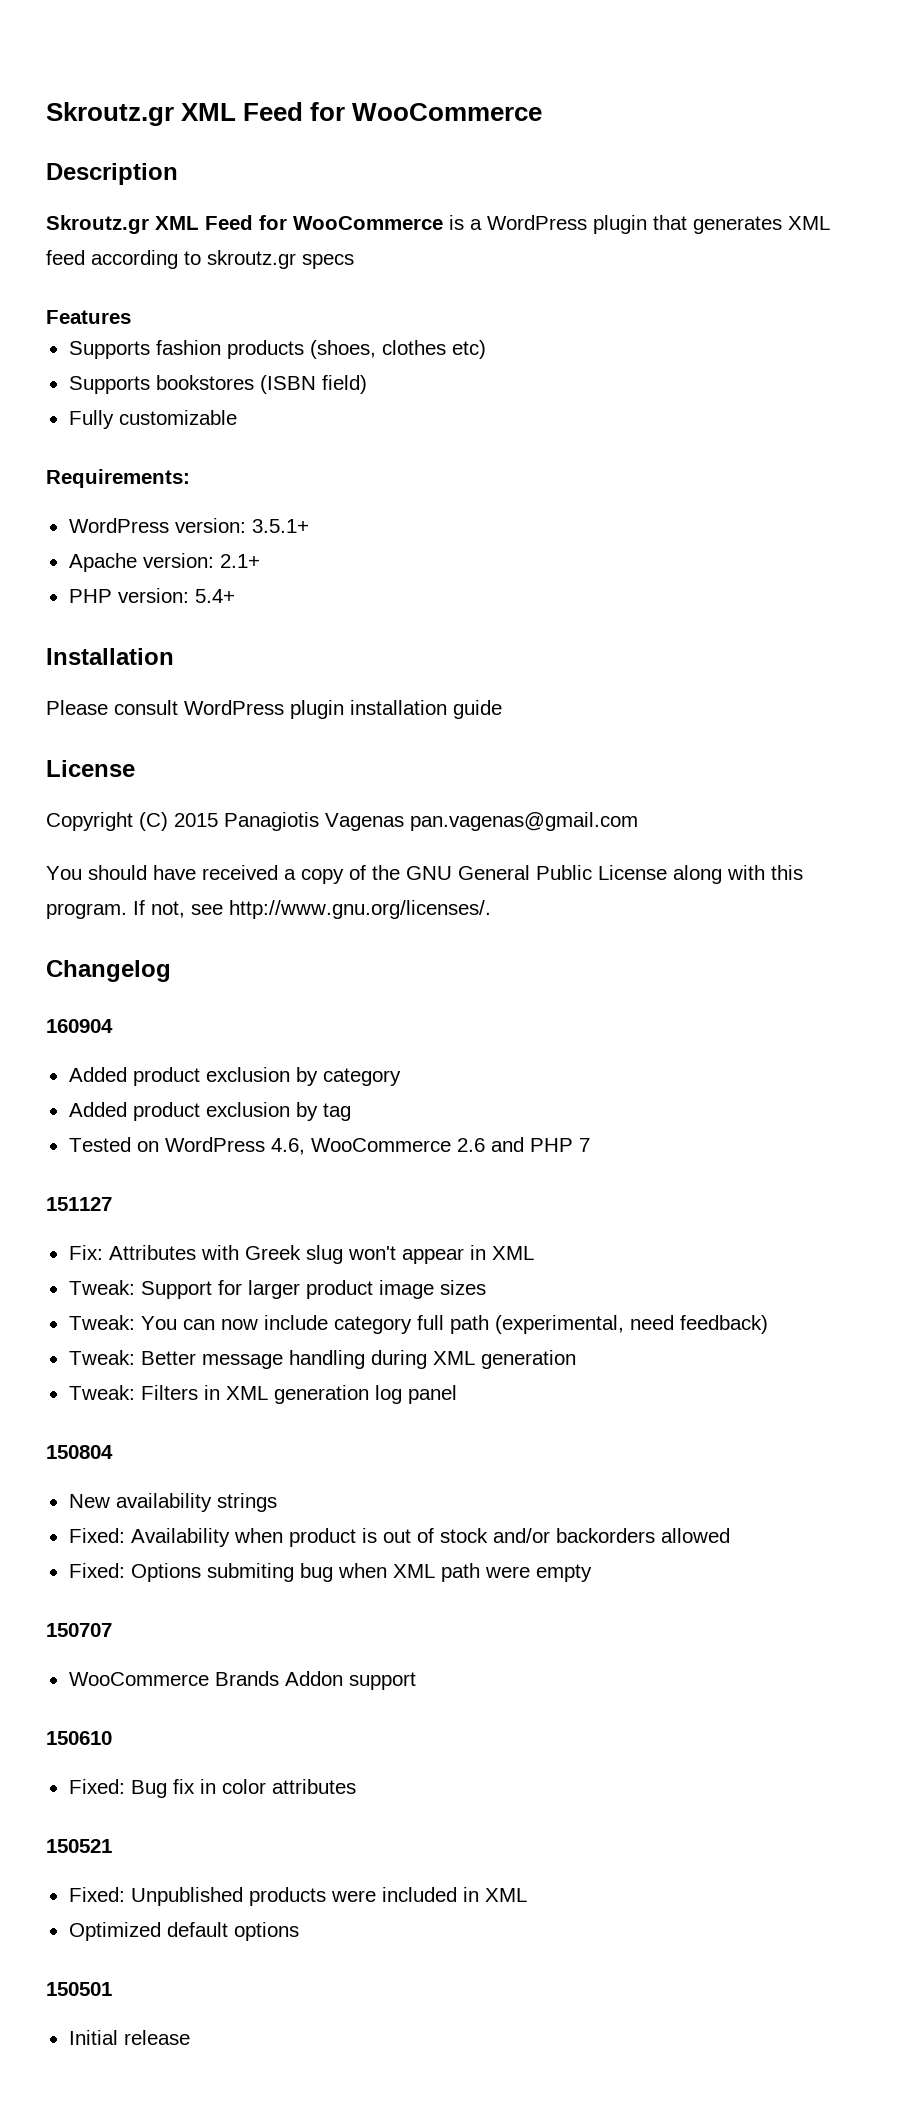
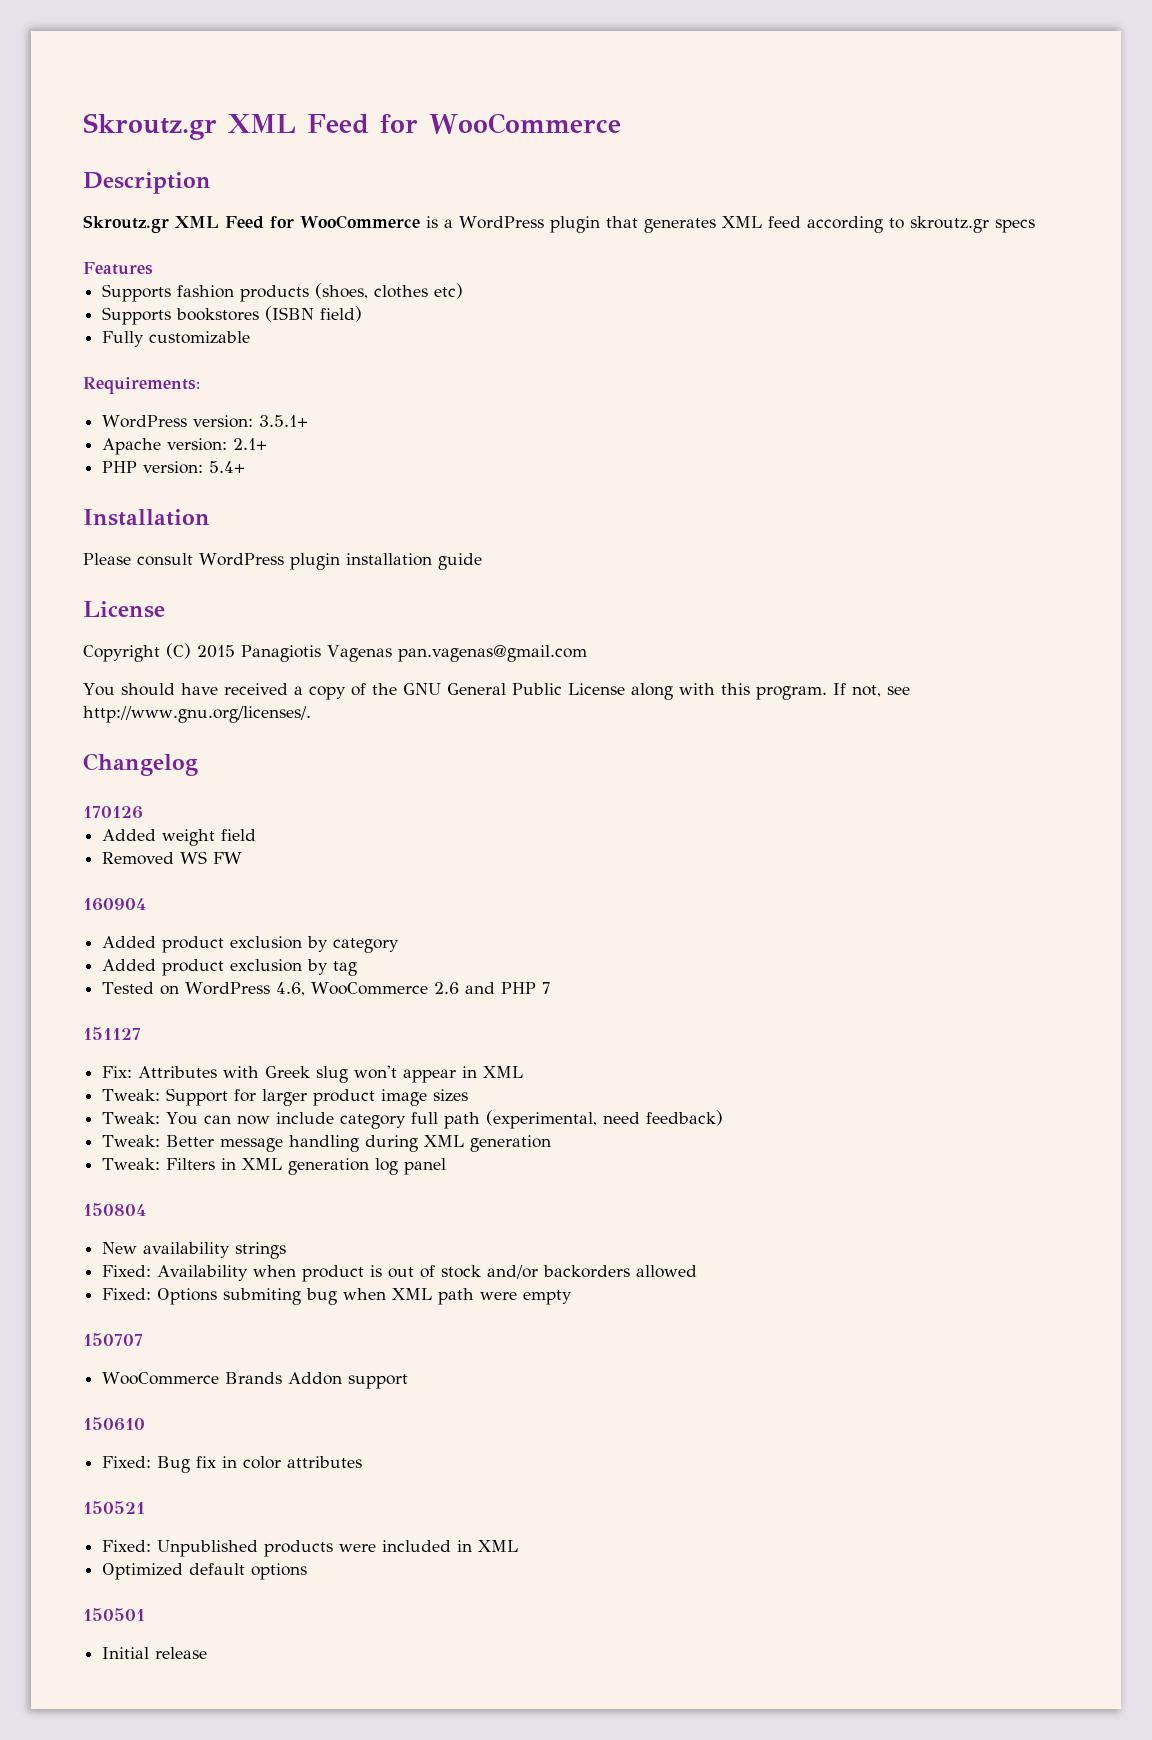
+ 170126
+ Added weight field
+ Removed WS FW

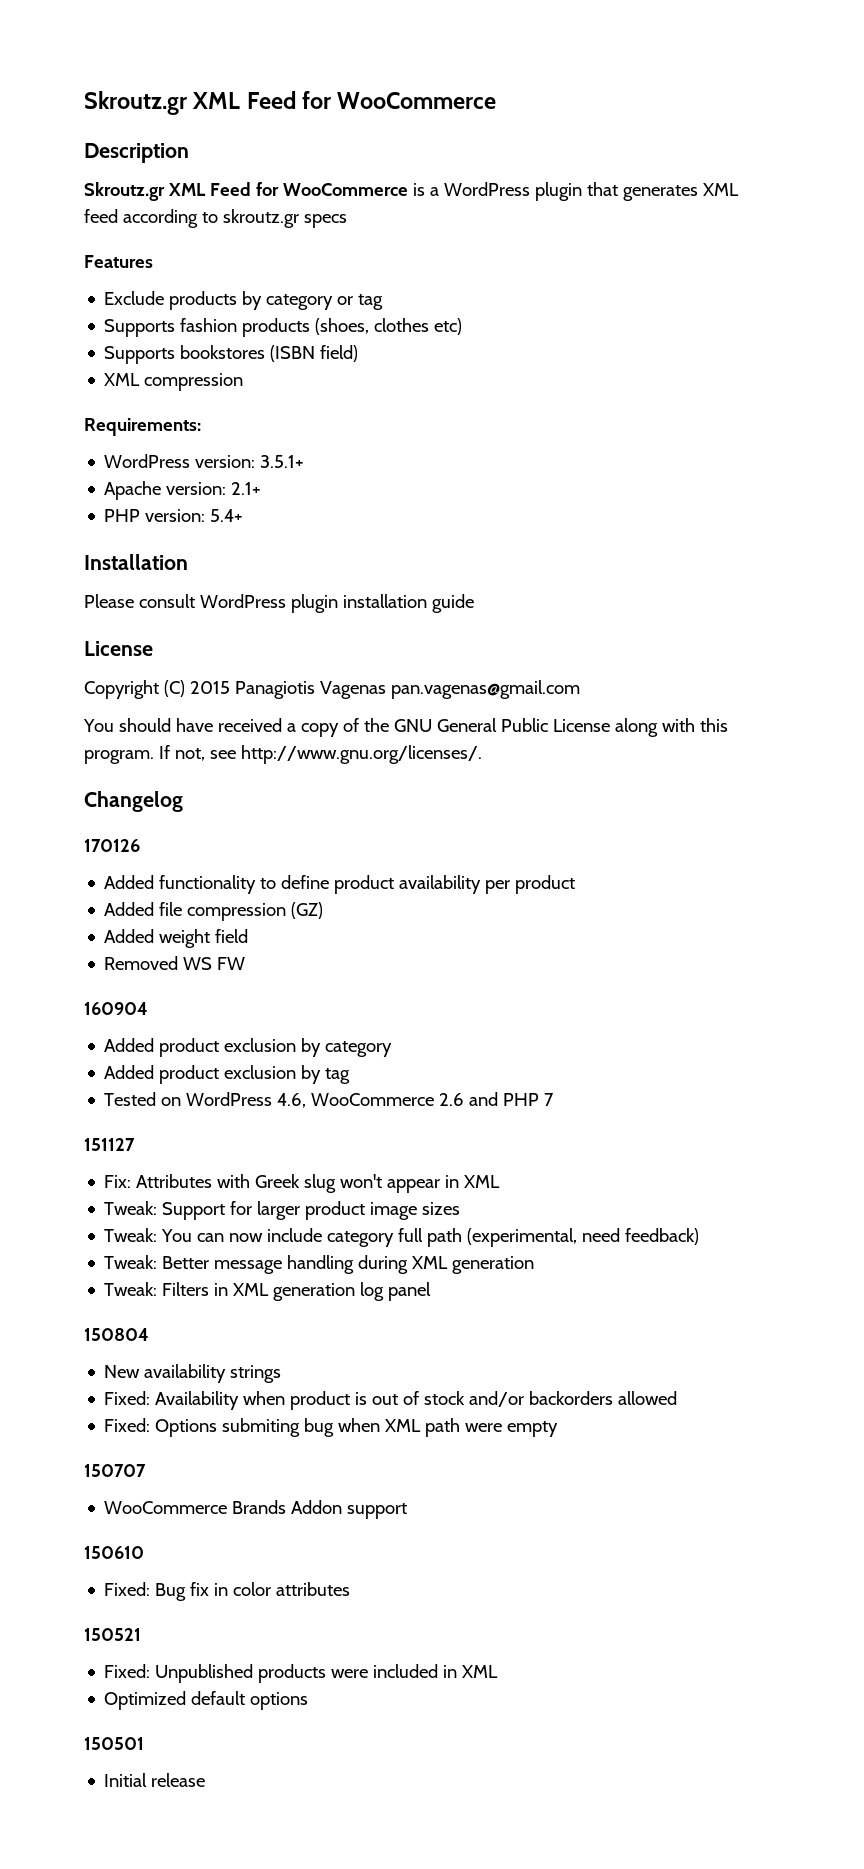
+ Exclude products by category or tag
- Fully customizable
+ XML compression
+ Added functionality to define product availability per product
+ Added file compression (GZ)

